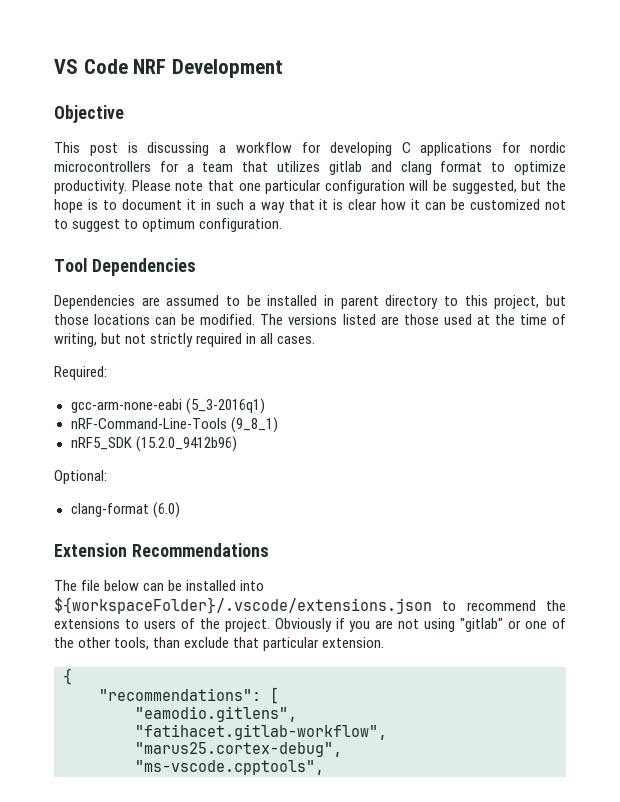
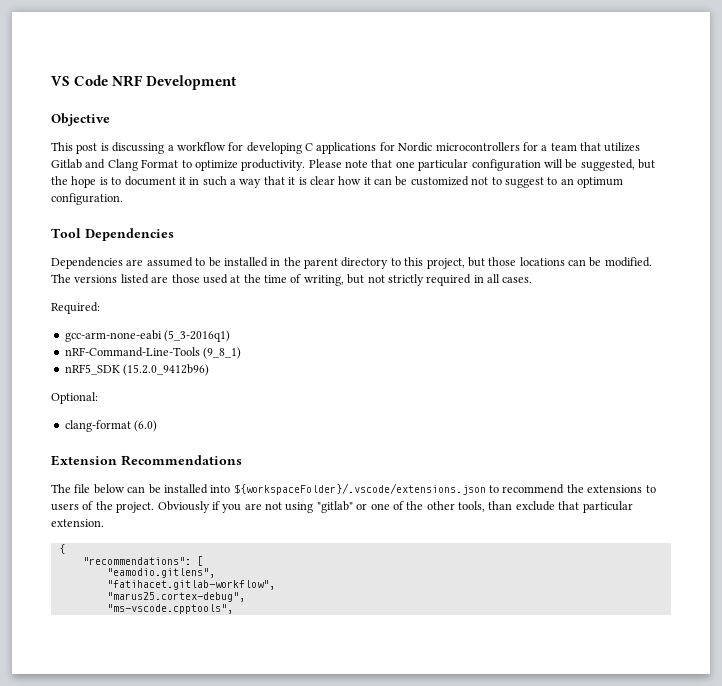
- This post is discussing a workflow for developing C applications for nordic microcontrollers for a team that utilizes gitlab and clang format to optimize productivity.
+ This post is discussing a workflow for developing C applications for Nordic microcontrollers for a team that utilizes Gitlab and Clang Format to optimize productivity.
- Please note that one particular configuration will be suggested, but the hope is to document it in such a way that it is clear how it can be customized not to suggest to optimum configuration.
+ Please note that one particular configuration will be suggested, but the hope is to document it in such a way that it is clear how it can be customized not to suggest to an optimum configuration.
- Dependencies are assumed to be installed in parent directory to this project, but those locations can be modified.
+ Dependencies are assumed to be installed in the parent directory to this project, but those locations can be modified.

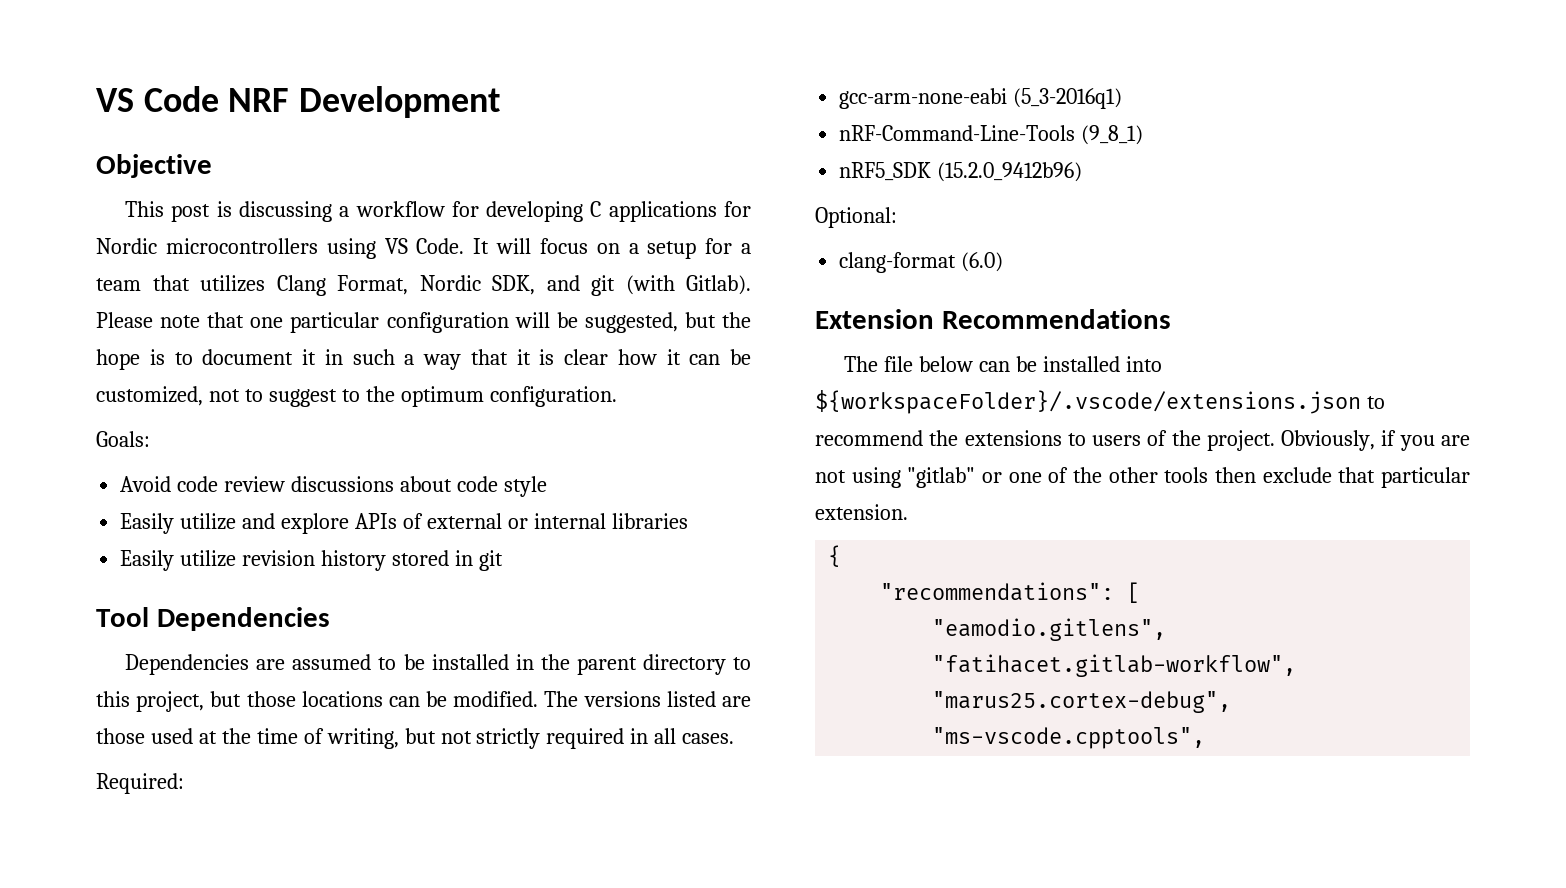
- This post is discussing a workflow for developing C applications for Nordic microcontrollers for a team that utilizes Gitlab and Clang Format to optimize productivity.
+ This post is discussing a workflow for developing C applications for Nordic microcontrollers using VS Code. It will focus on a setup for a team that utilizes Clang Format, Nordic SDK, and git (with Gitlab).
- Please note that one particular configuration will be suggested, but the hope is to document it in such a way that it is clear how it can be customized not to suggest to an optimum configuration.
+ Please note that one particular configuration will be suggested, but the hope is to document it in such a way that it is clear how it can be customized, not to suggest to the optimum configuration.
+ Goals:
+ Avoid code review discussions about code style
+ Easily utilize and explore APIs of external or internal libraries
+ Easily utilize revision history stored in git
- Obviously if you are not using "gitlab" or one of the other tools, than exclude that particular extension.
+ Obviously, if you are not using "gitlab" or one of the other tools then exclude that particular extension.

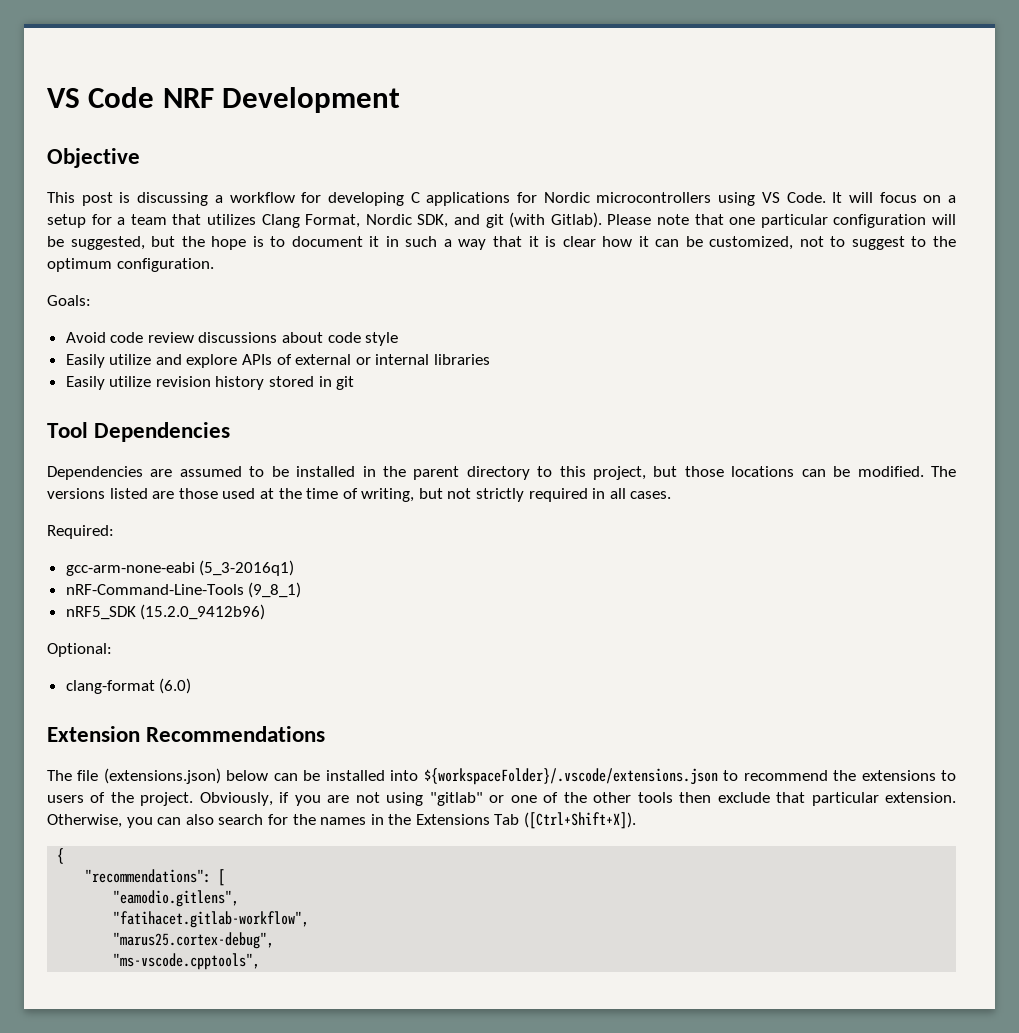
- The file below can be installed into ${workspaceFolder}/.vscode/extensions.json to recommend the extensions to users of the project.
+ The file (extensions.json) below can be installed into ${workspaceFolder}/.vscode/extensions.json to recommend the extensions to users of the project.
+ Otherwise, you can also search for the names in the Extensions Tab ([Ctrl+Shift+X]).

